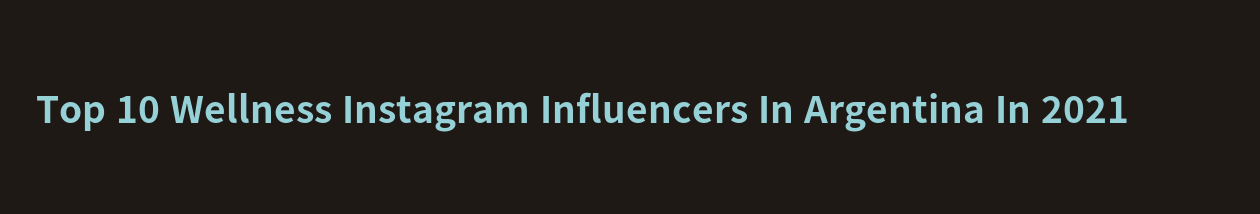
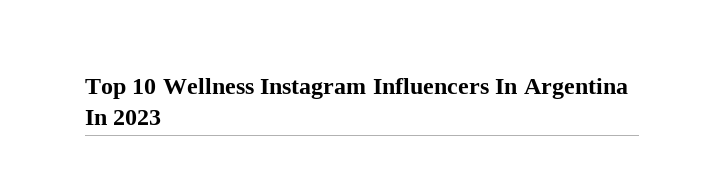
- Top 10 Wellness Instagram Influencers In Argentina In 2021
+ Top 10 Wellness Instagram Influencers In Argentina In 2023

